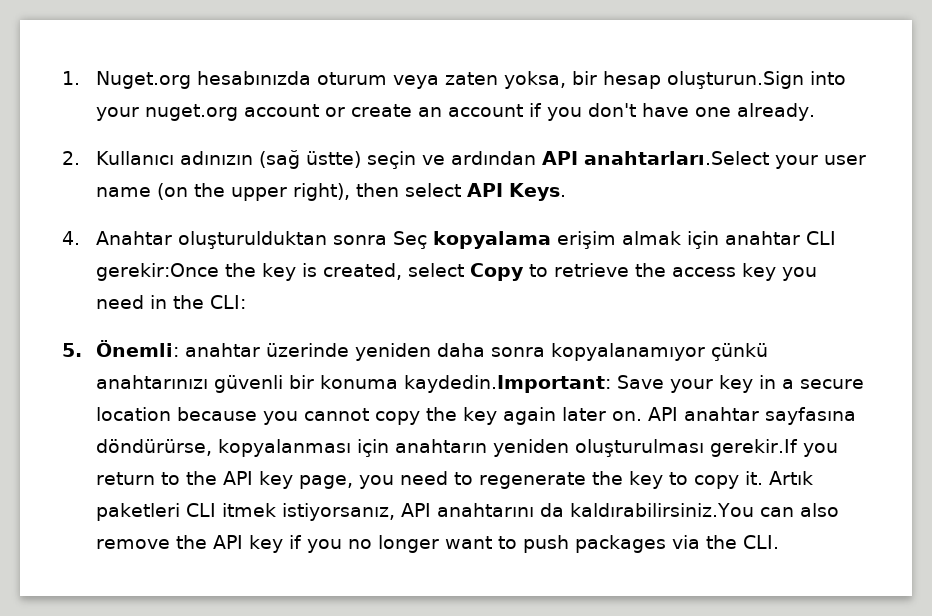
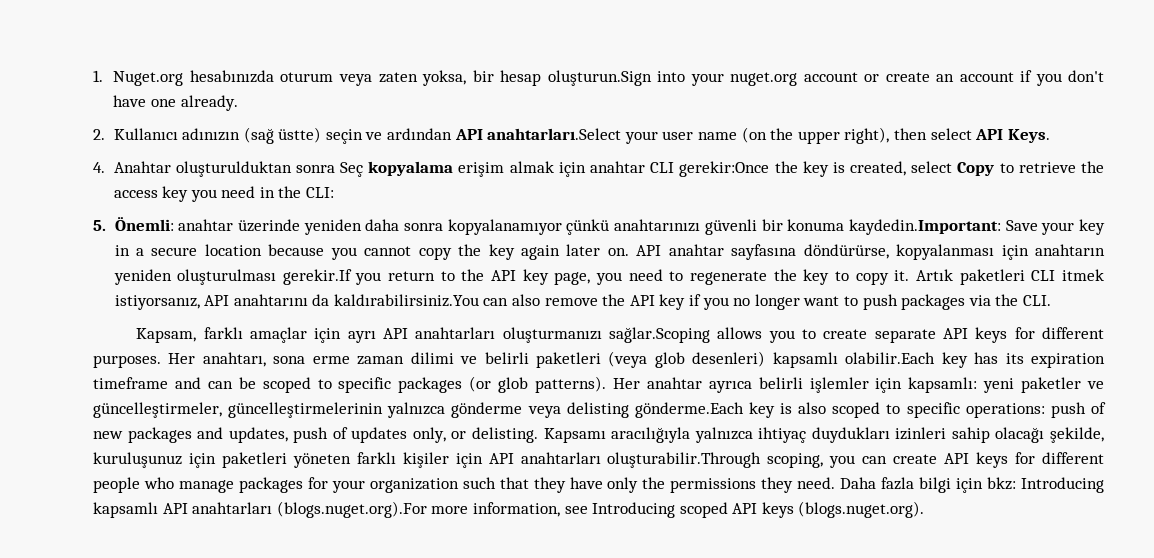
+ Kapsam, farklı amaçlar için ayrı API anahtarları oluşturmanızı sağlar.Scoping allows you to create separate API keys for different purposes. Her anahtarı, sona erme zaman dilimi ve belirli paketleri (veya glob desenleri) kapsamlı olabilir.Each key has its expiration timeframe and can be scoped to specific packages (or glob patterns). Her anahtar ayrıca belirli işlemler için kapsamlı: yeni paketler ve güncelleştirmeler, güncelleştirmelerinin yalnızca gönderme veya delisting gönderme.Each key is also scoped to specific operations: push of new packages and updates, push of updates only, or delisting. Kapsamı aracılığıyla yalnızca ihtiyaç duydukları izinleri sahip olacağı şekilde, kuruluşunuz için paketleri yöneten farklı kişiler için API anahtarları oluşturabilir.Through scoping, you can create API keys for different people who manage packages for your organization such that they have only the permissions they need. Daha fazla bilgi için bkz: Introducing kapsamlı API anahtarları (blogs.nuget.org).For more information, see Introducing scoped API keys (blogs.nuget.org).

